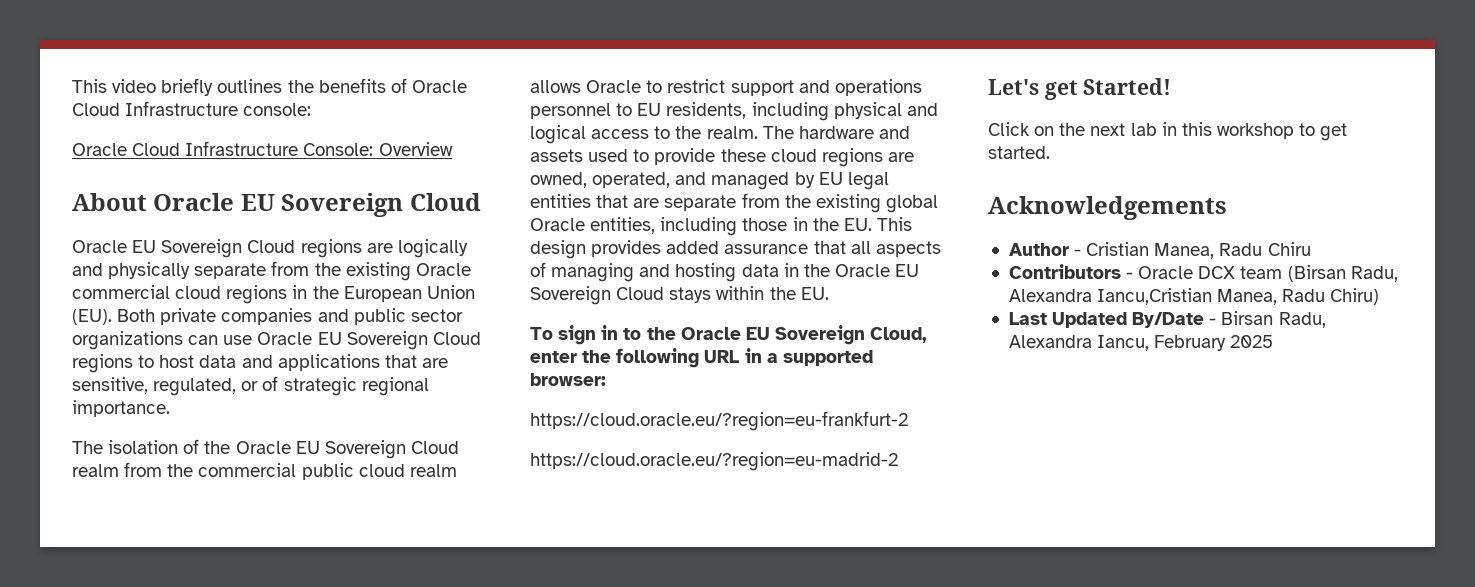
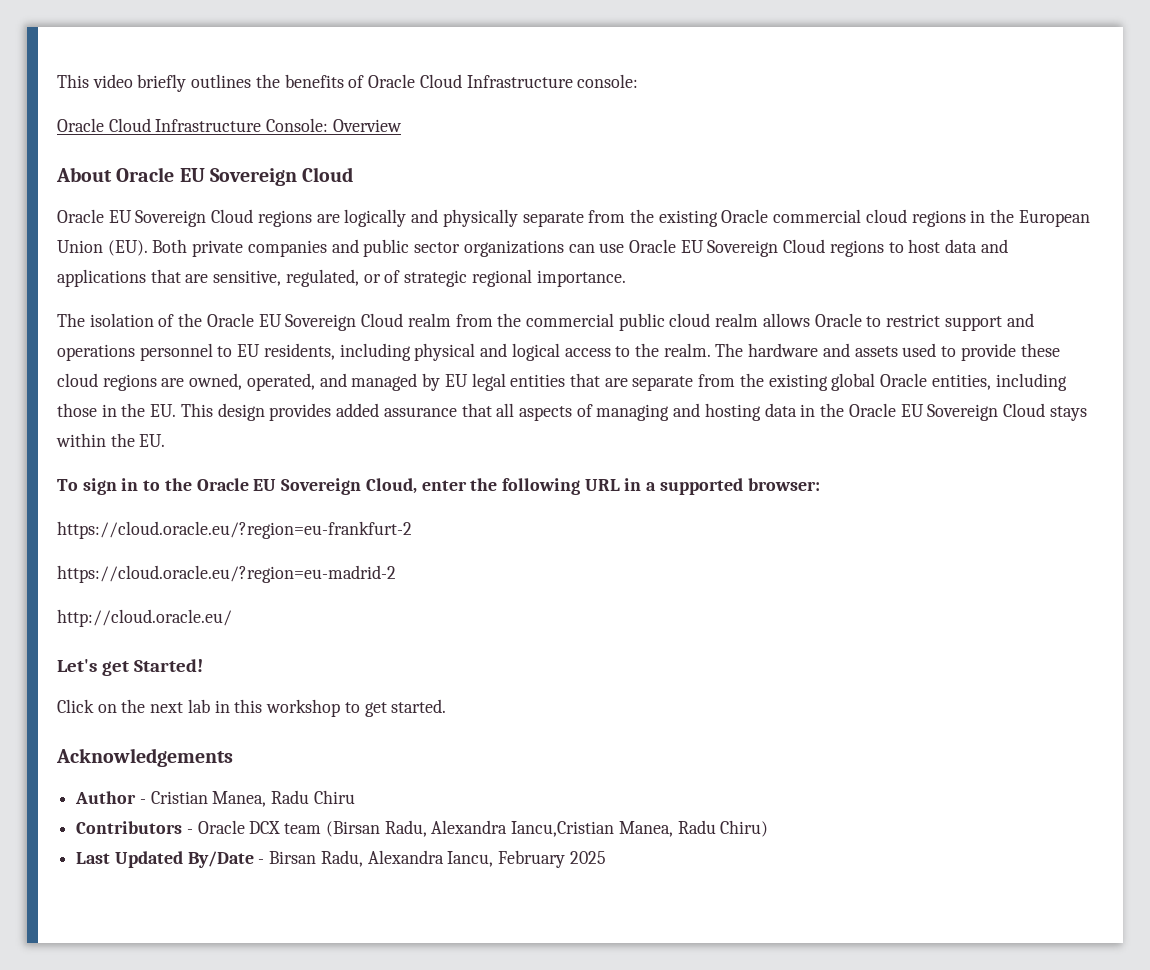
+ http://cloud.oracle.eu/

